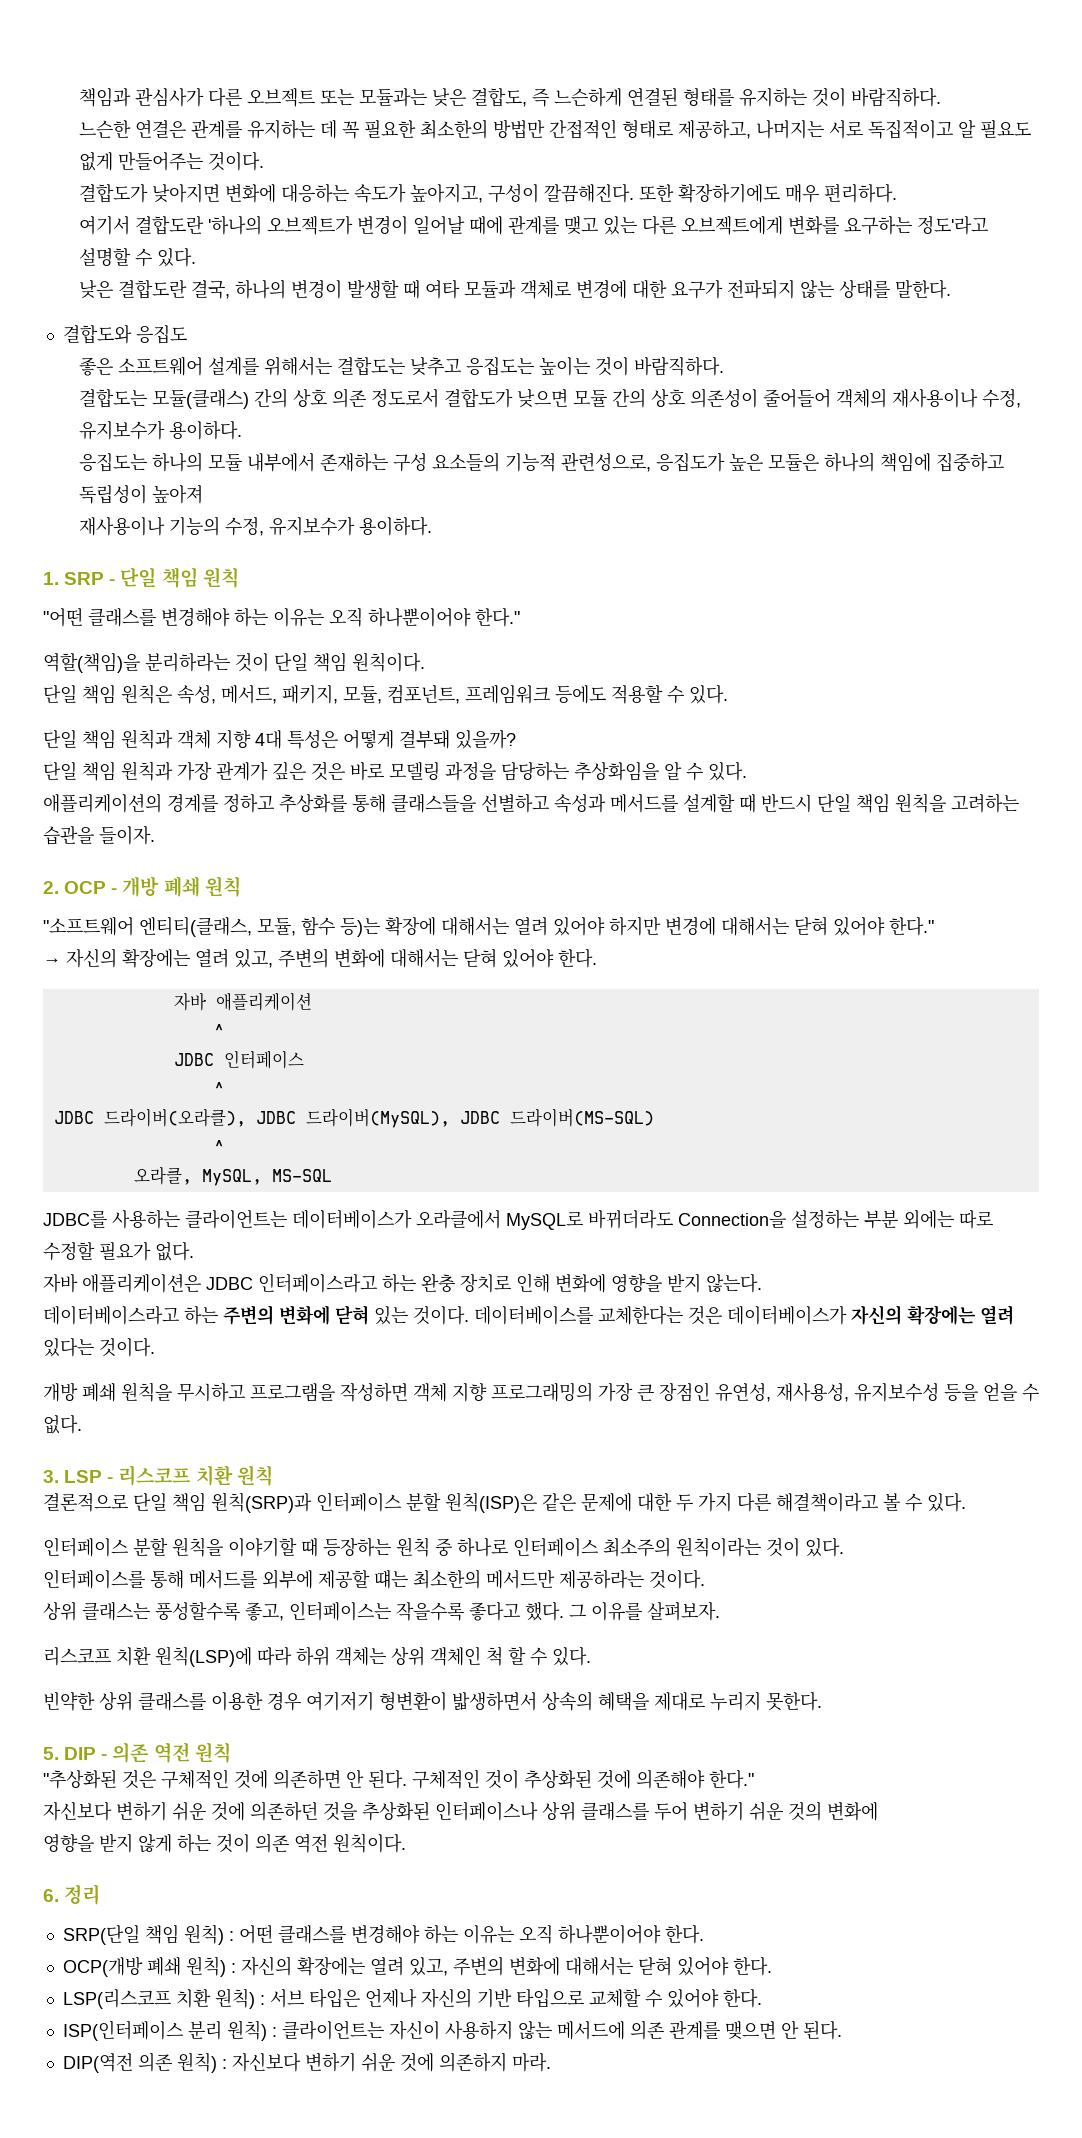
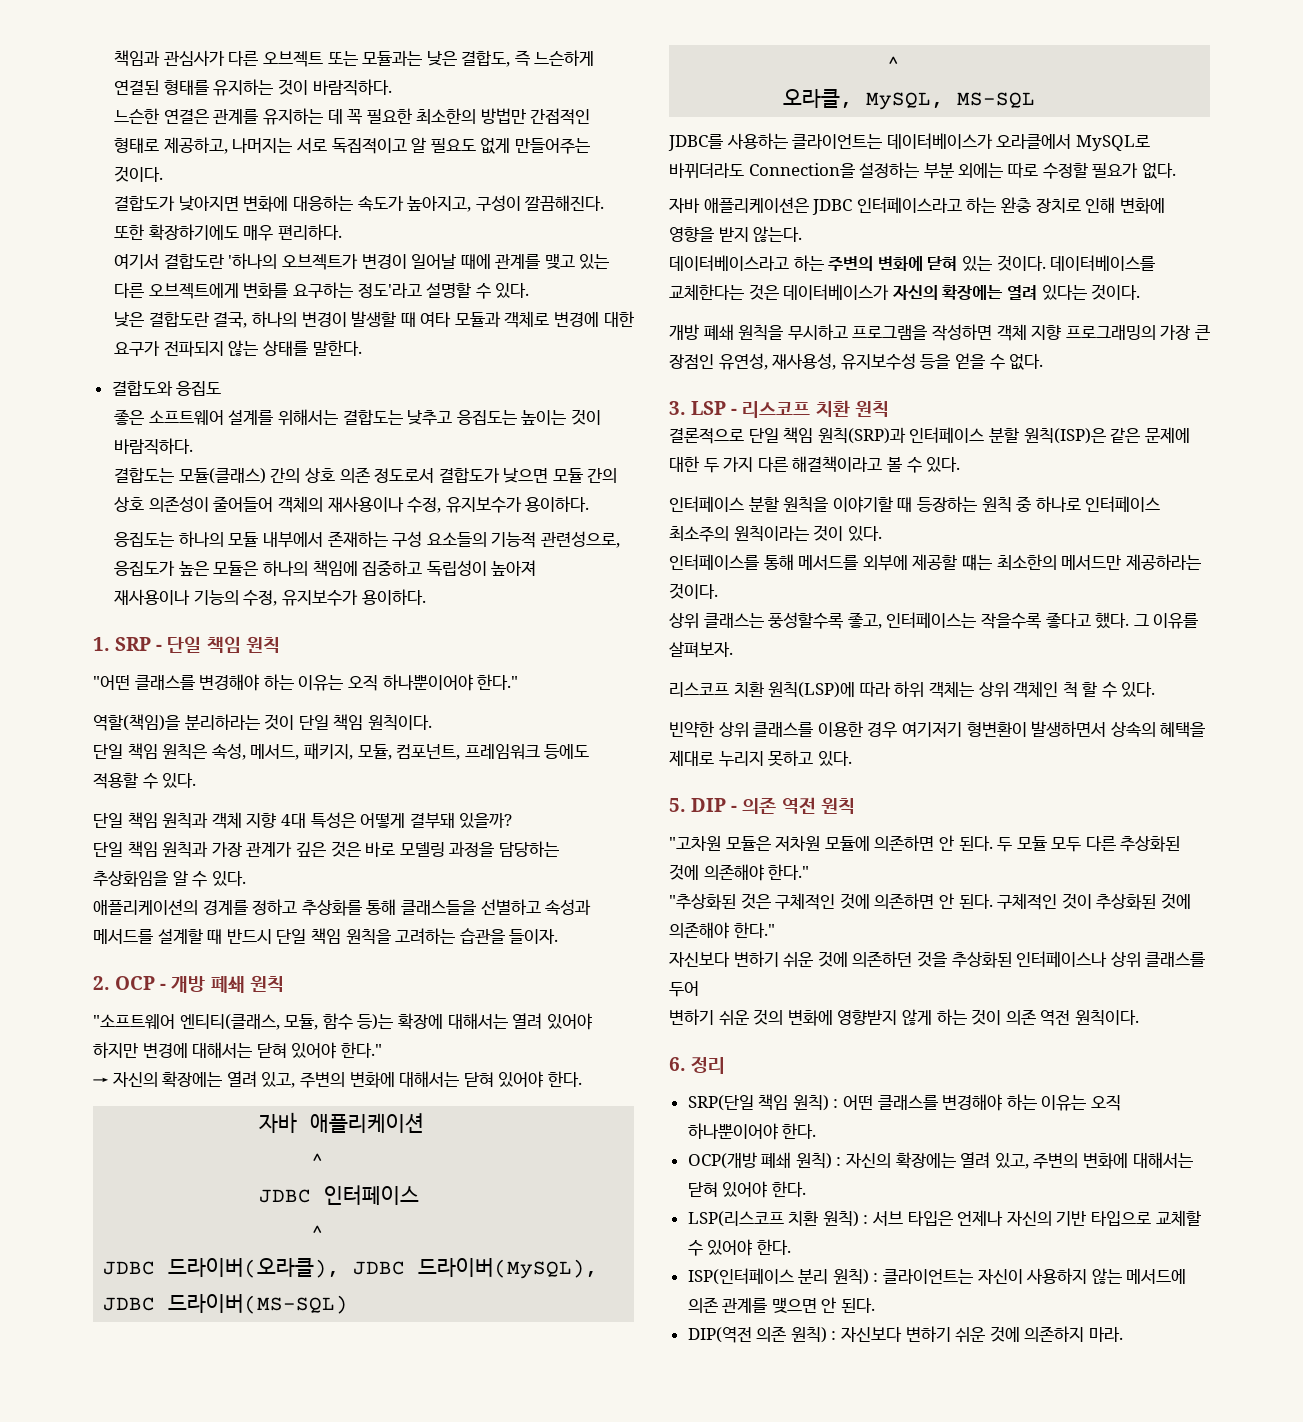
- 빈약한 상위 클래스를 이용한 경우 여기저기 형변환이 밟생하면서 상속의 혜택을 제대로 누리지 못한다.
+ 빈약한 상위 클래스를 이용한 경우 여기저기 형변환이 발생하면서 상속의 혜택을 제대로 누리지 못하고 있다.
+ "고차원 모듈은 저차원 모듈에 의존하면 안 된다. 두 모듈 모두 다른 추상화된 것에 의존해야 한다."
- 자신보다 변하기 쉬운 것에 의존하던 것을 추상화된 인터페이스나 상위 클래스를 두어 변하기 쉬운 것의 변화에
- 영향을 받지 않게 하는 것이 의존 역전 원칙이다.
+ 자신보다 변하기 쉬운 것에 의존하던 것을 추상화된 인터페이스나 상위 클래스를 두어
+ 변하기 쉬운 것의 변화에 영향받지 않게 하는 것이 의존 역전 원칙이다.

